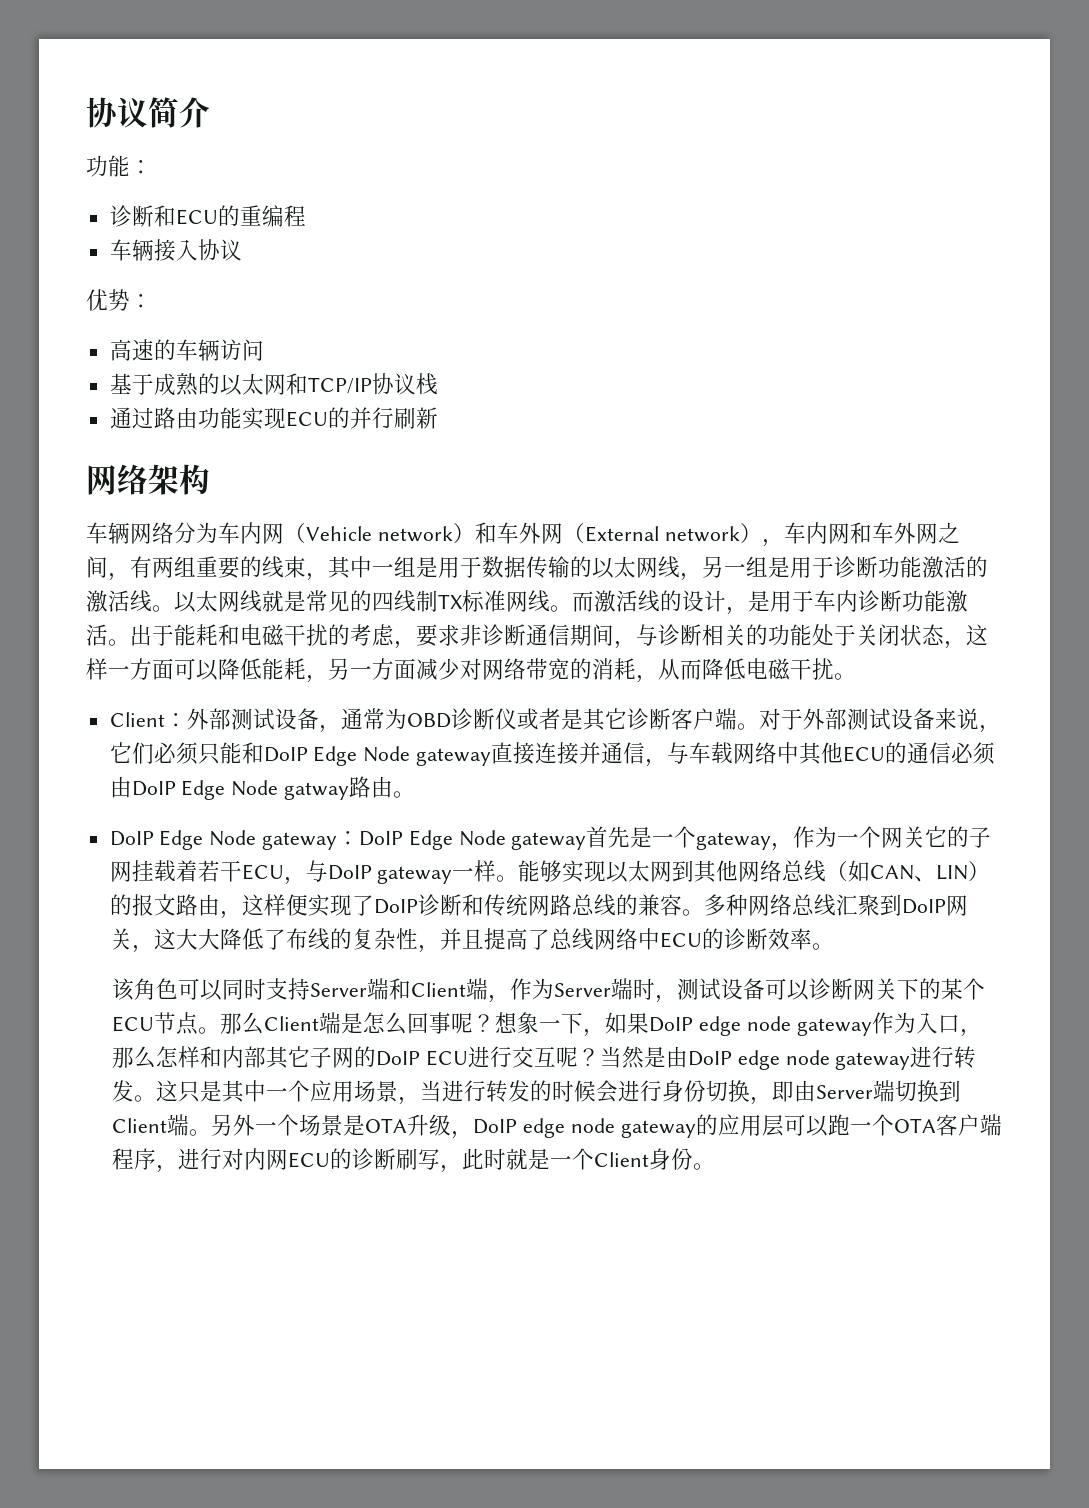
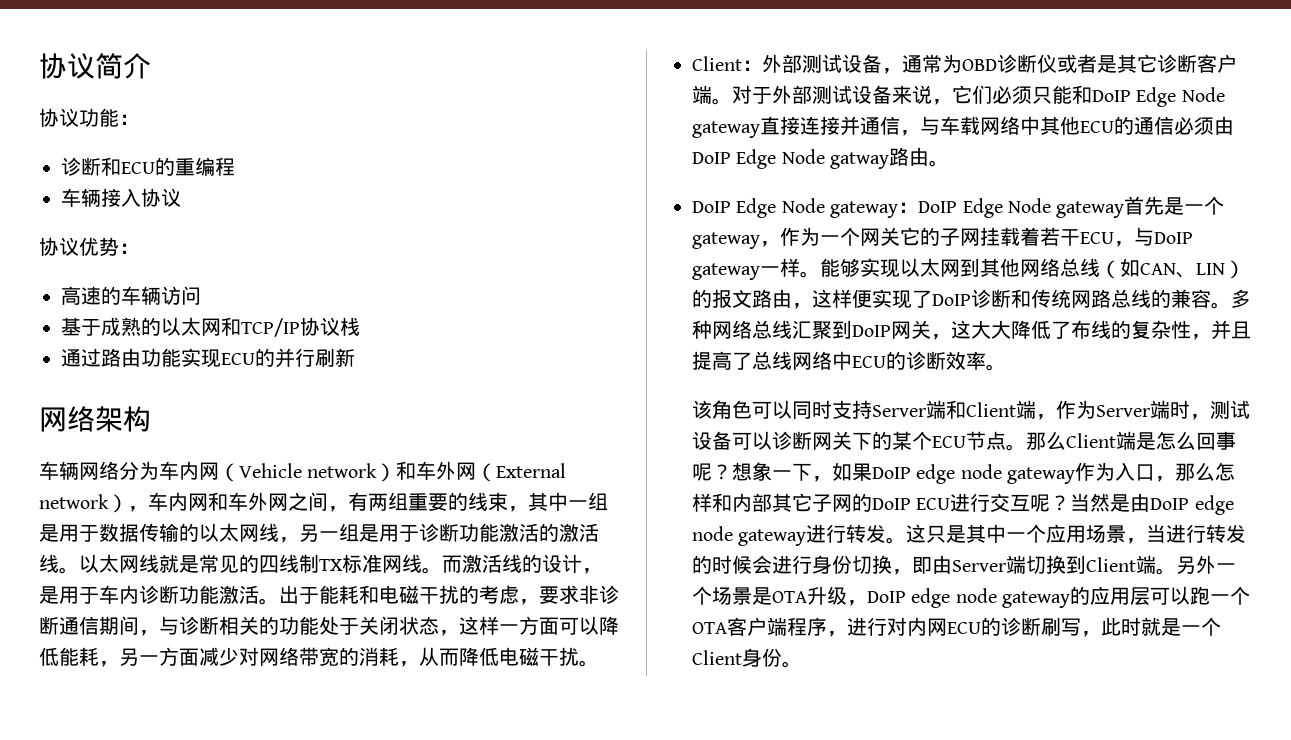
- 功能：
+ 协议功能：
- 优势：
+ 协议优势：

